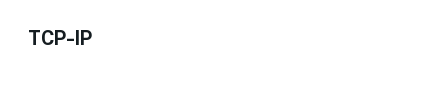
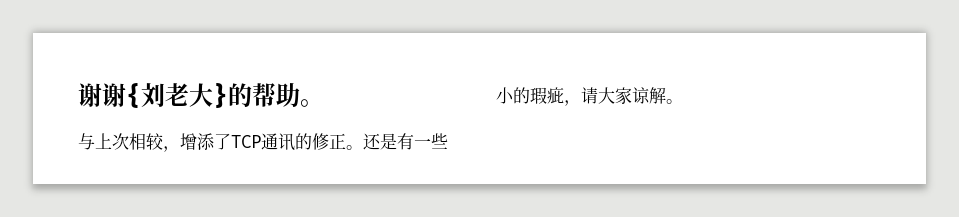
- TCP-IP
+ 谢谢{刘老大}的帮助。
+ 与上次相较，增添了TCP通讯的修正。还是有一些小的瑕疵，请大家谅解。

